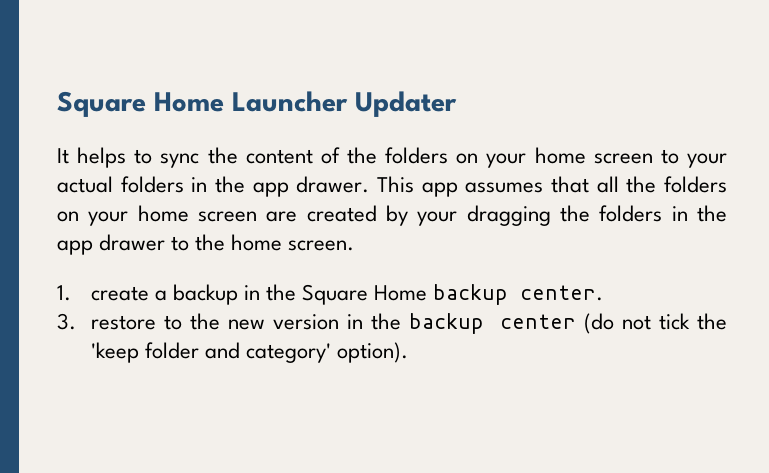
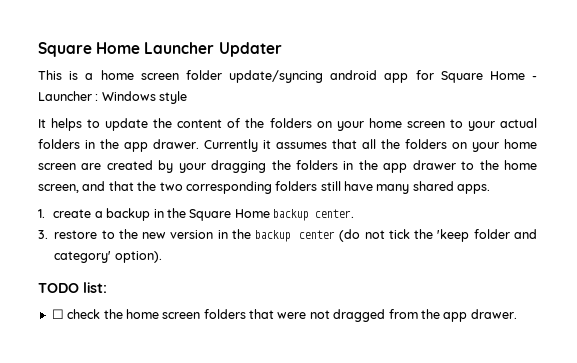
+ This is a home screen folder update/syncing android app for Square Home - Launcher : Windows style
- It helps to sync the content of the folders on your home screen to your actual folders in the app drawer.
+ It helps to update the content of the folders on your home screen to your actual folders in the app drawer.
- This app assumes that all the folders on your home screen are created by your dragging the folders in the app drawer to the home screen.
+ Currently it assumes that all the folders on your home screen are created by your dragging the folders in the app drawer to the home screen, and that the two corresponding folders still have many shared apps.
+ TODO list:
+ ☐ check the home screen folders that were not dragged from the app drawer.

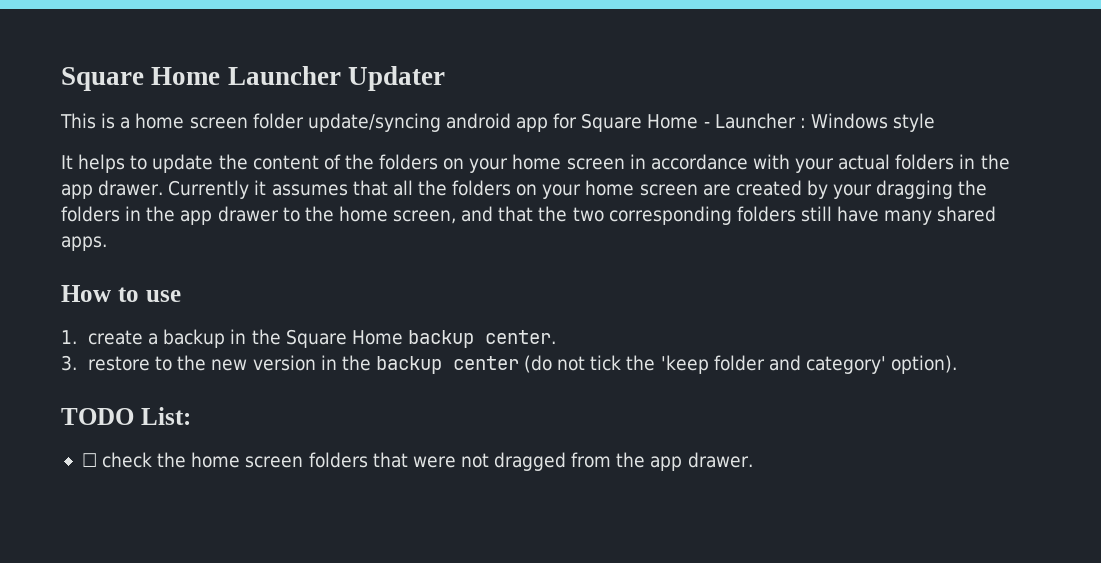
- It helps to update the content of the folders on your home screen to your actual folders in the app drawer.
+ It helps to update the content of the folders on your home screen in accordance with your actual folders in the app drawer.
+ How to use
- TODO list:
+ TODO List:

